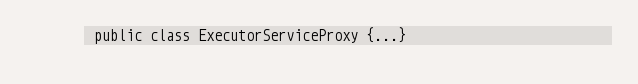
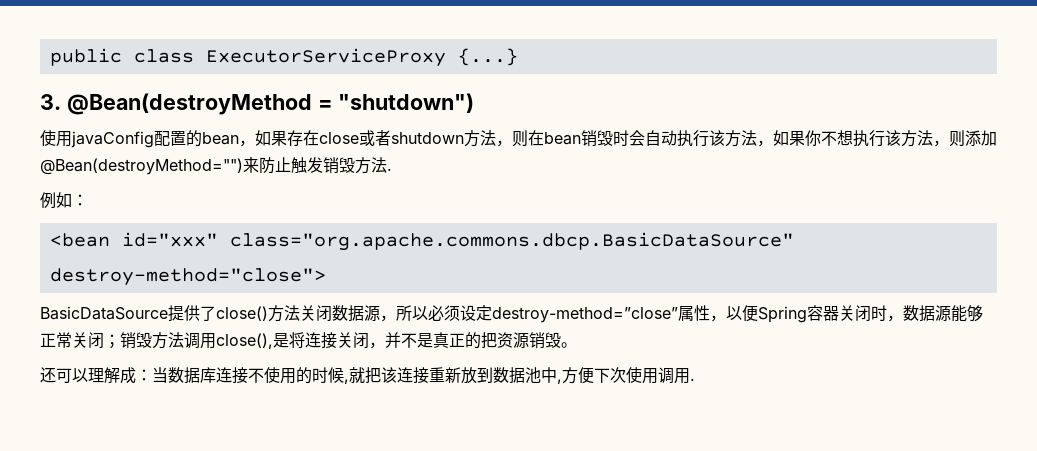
+ 3. @Bean(destroyMethod = "shutdown")
+ 使用javaConfig配置的bean，如果存在close或者shutdown方法，则在bean销毁时会自动执行该方法，如果你不想执行该方法，则添加@Bean(destroyMethod="")来防止触发销毁方法.
+ 例如：
+ <bean id="xxx" class="org.apache.commons.dbcp.BasicDataSource" destroy-method="close">
+ BasicDataSource提供了close()方法关闭数据源，所以必须设定destroy-method=”close”属性，以便Spring容器关闭时，数据源能够正常关闭；销毁方法调用close(),是将连接关闭，并不是真正的把资源销毁。
+ 还可以理解成：当数据库连接不使用的时候,就把该连接重新放到数据池中,方便下次使用调用.

